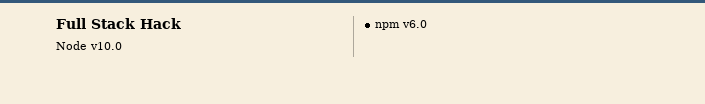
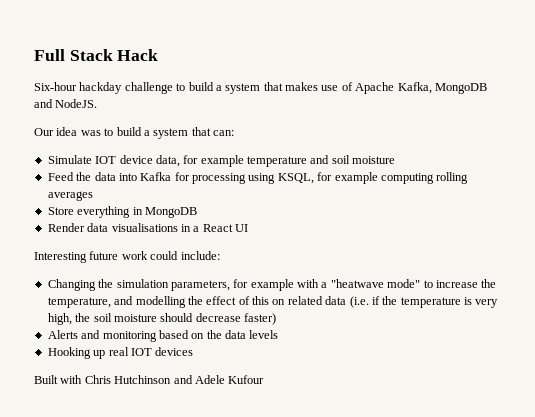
- Node v10.0
- npm v6.0
+ Six-hour hackday challenge to build a system that makes use of Apache Kafka, MongoDB and NodeJS.
+ Our idea was to build a system that can:
+ Simulate IOT device data, for example temperature and soil moisture
+ Feed the data into Kafka for processing using KSQL, for example computing rolling averages
+ Store everything in MongoDB
+ Render data visualisations in a React UI
+ Interesting future work could include:
+ Changing the simulation parameters, for example with a "heatwave mode" to increase the temperature, and modelling the effect of this on related data (i.e. if the temperature is very high, the soil moisture should decrease faster)
+ Alerts and monitoring based on the data levels
+ Hooking up real IOT devices
+ Built with Chris Hutchinson and Adele Kufour

